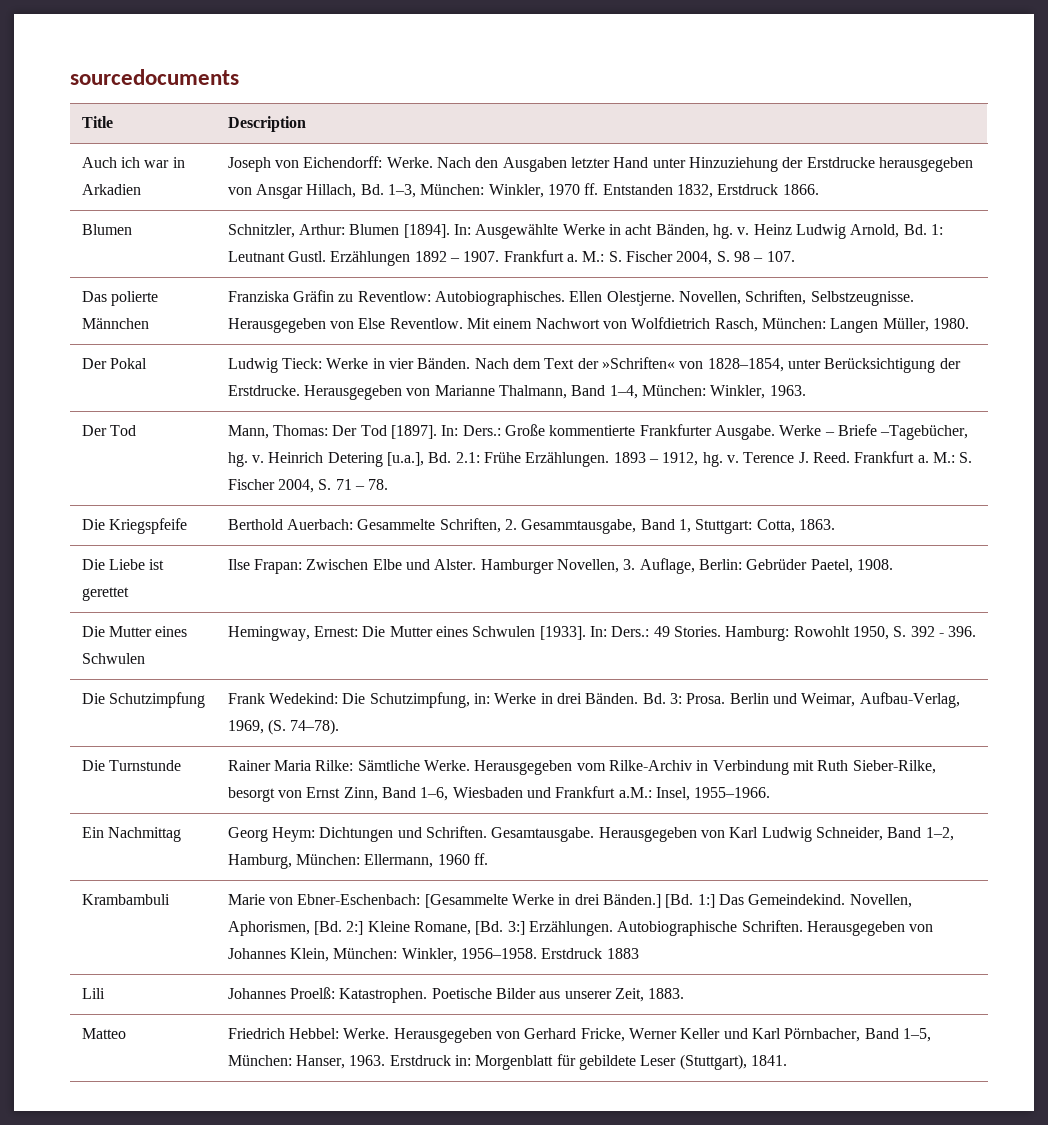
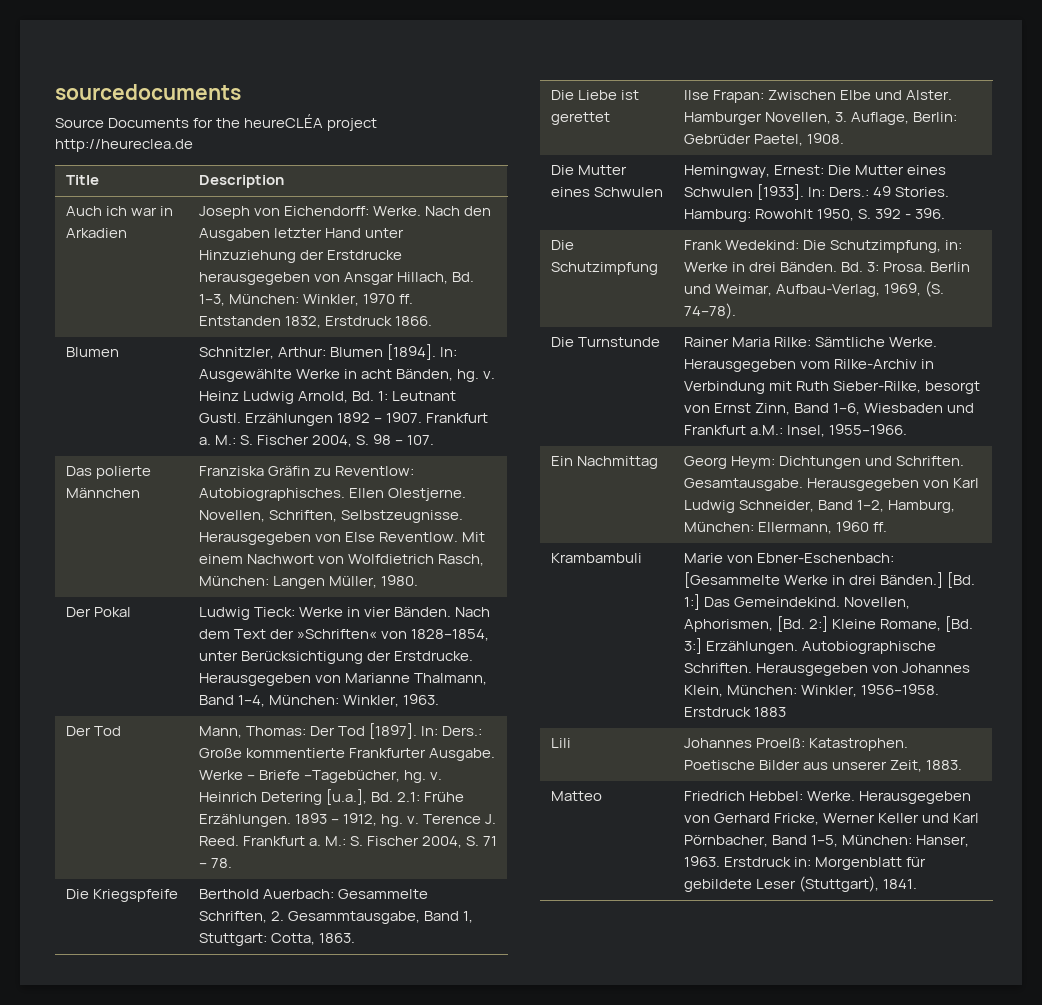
+ Source Documents for the heureCLÉA project http://heureclea.de

